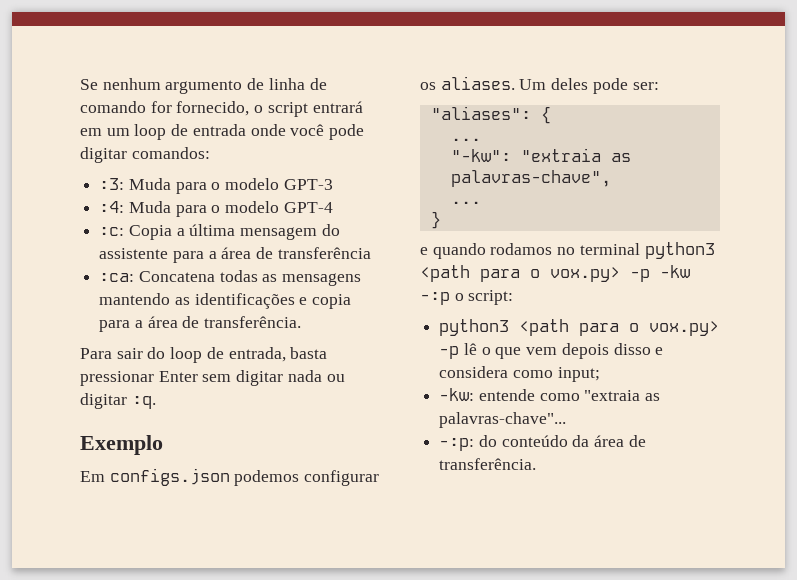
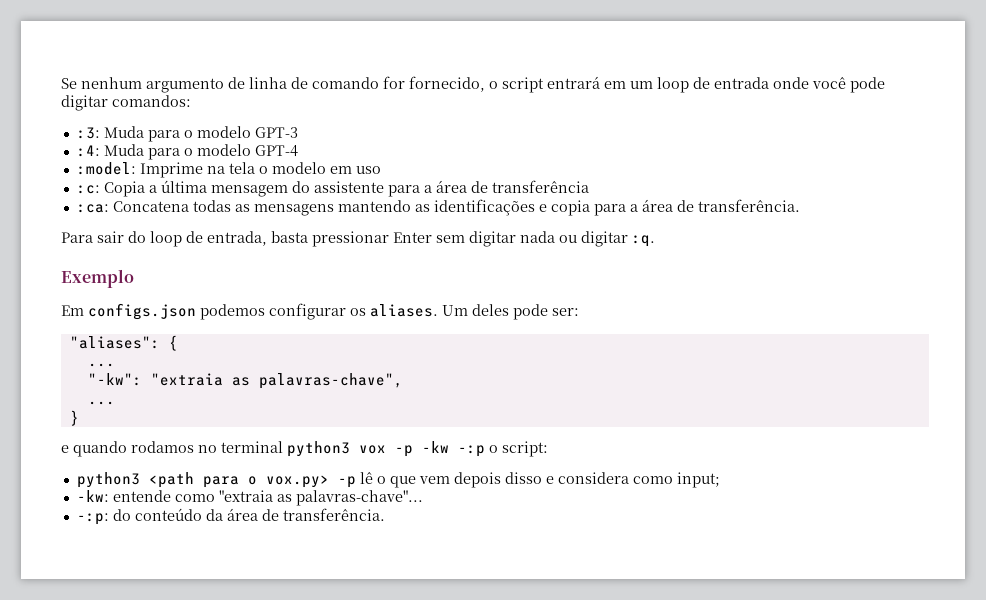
+ :model: Imprime na tela o modelo em uso
- e quando rodamos no terminal python3 <path para o vox.py> -p -kw -:p o script:
+ e quando rodamos no terminal python3 vox -p -kw -:p o script:

